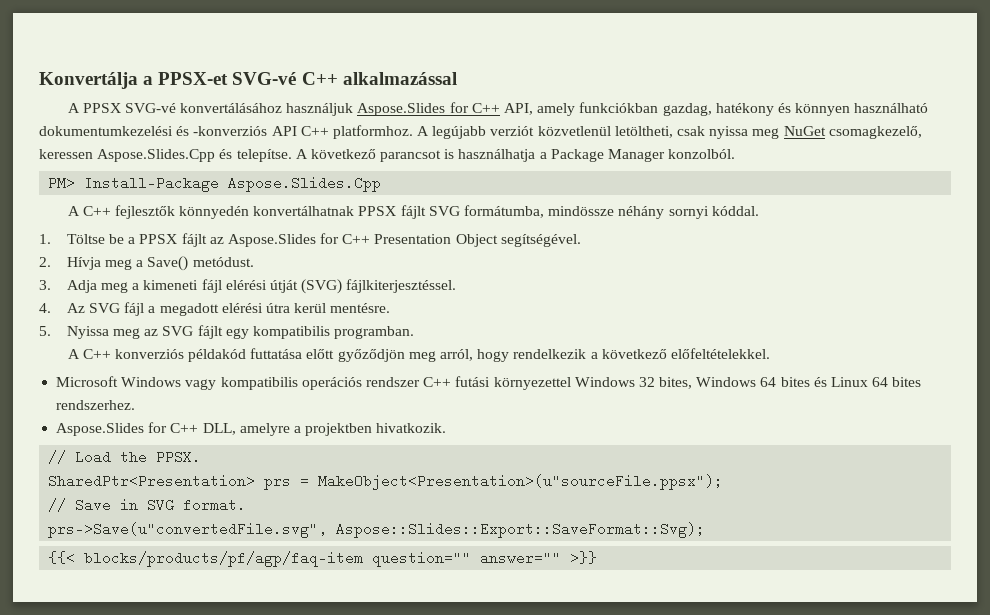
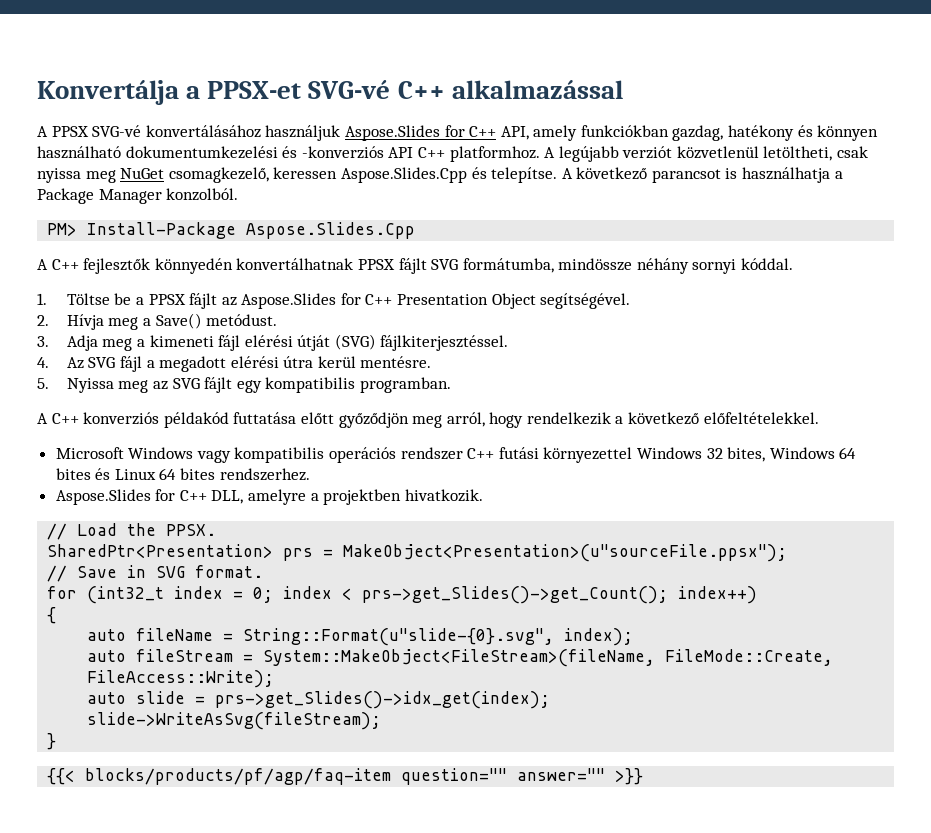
- prs->Save(u"convertedFile.svg", Aspose::Slides::Export::SaveFormat::Svg);
+ for (int32_t index = 0; index < prs->get_Slides()->get_Count(); index++)
+ {
+ auto fileName = String::Format(u"slide-{0}.svg", index);
+ auto fileStream = System::MakeObject<FileStream>(fileName, FileMode::Create, FileAccess::Write);
+ auto slide = prs->get_Slides()->idx_get(index);
+ slide->WriteAsSvg(fileStream);
+ }

